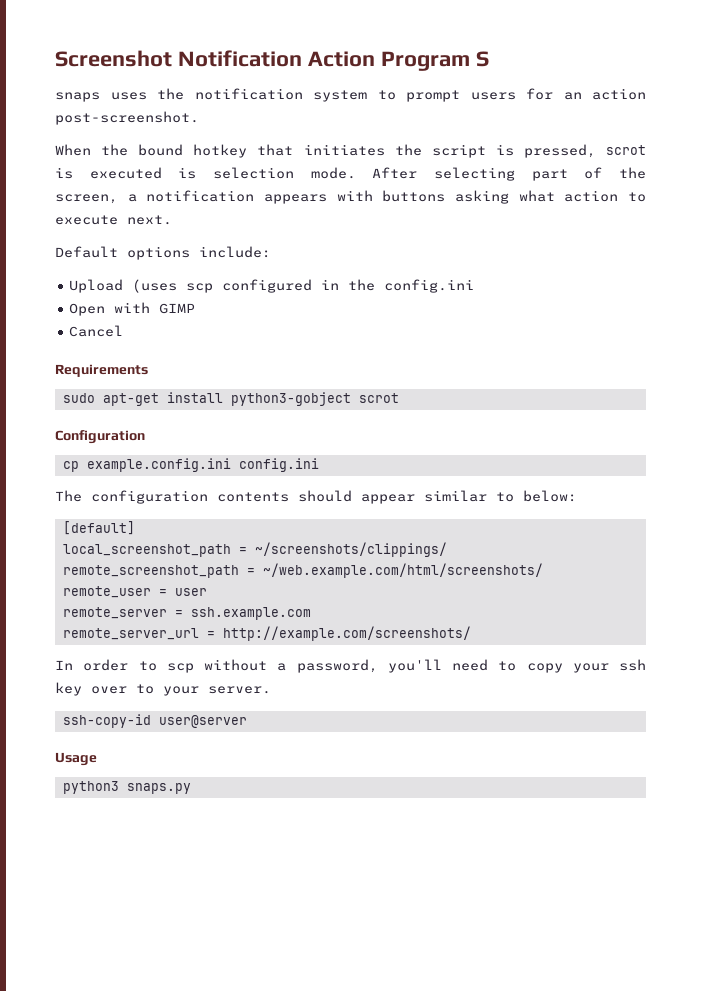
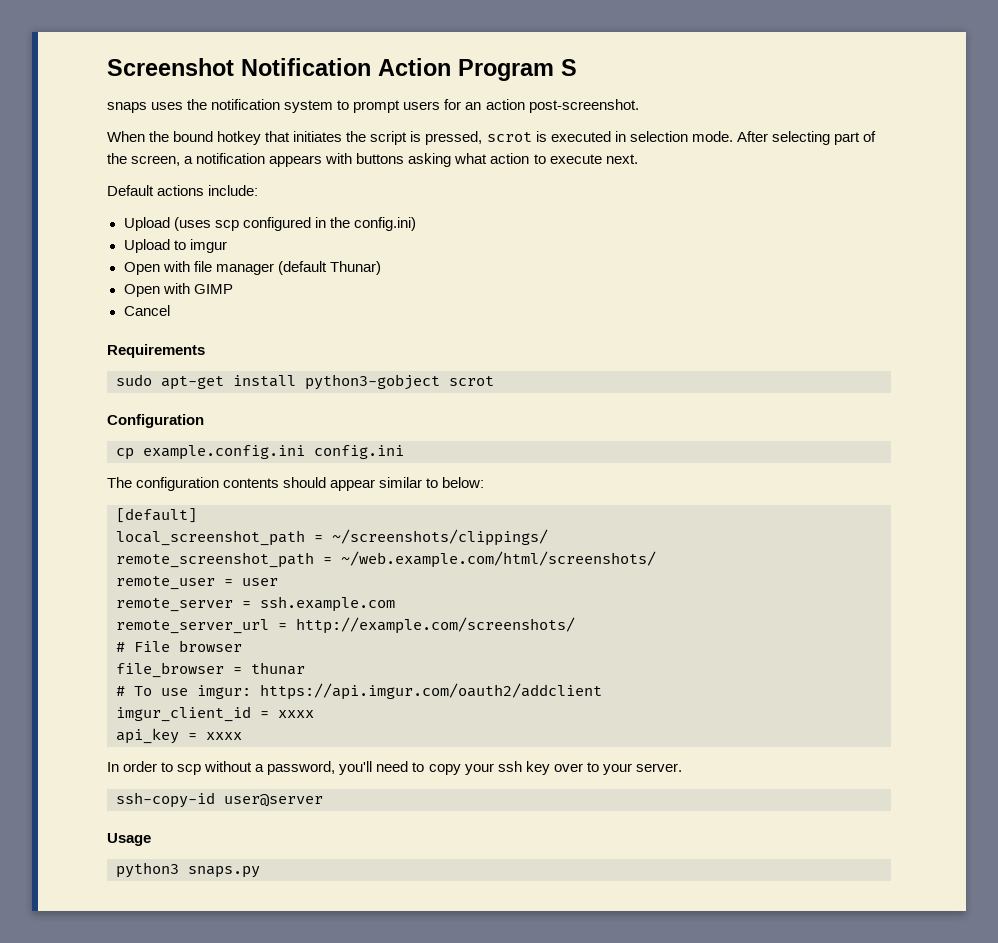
- When the bound hotkey that initiates the script is pressed, scrot is executed is selection mode.
+ When the bound hotkey that initiates the script is pressed, scrot is executed in selection mode.
- Default options include:
+ Default actions include:
- Upload (uses scp configured in the config.ini
+ Upload (uses scp configured in the config.ini)
+ Upload to imgur
+ Open with file manager (default Thunar)
+ # File browser
+ file_browser = thunar
+ # To use imgur: https://api.imgur.com/oauth2/addclient
+ imgur_client_id = xxxx
+ api_key = xxxx

